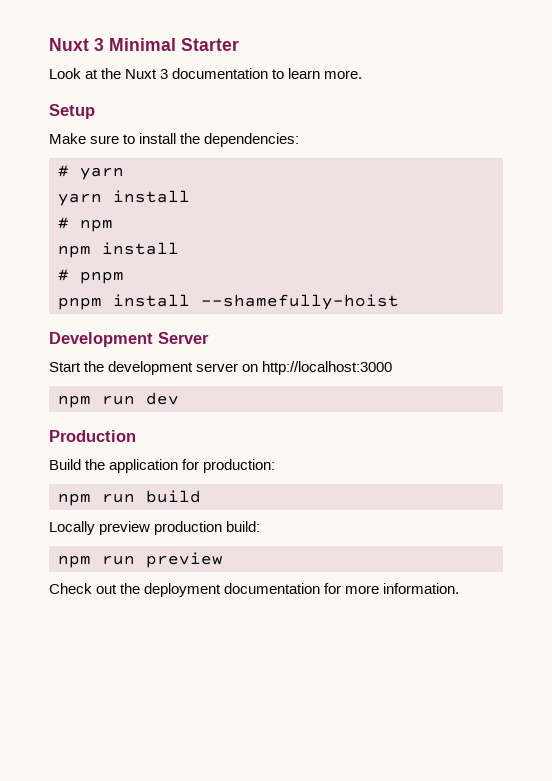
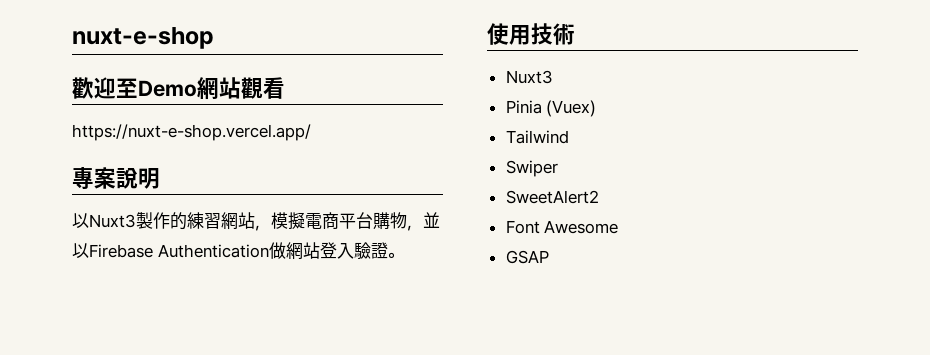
- Nuxt 3 Minimal Starter
- Look at the Nuxt 3 documentation to learn more.
- Setup
- Make sure to install the dependencies:
- # yarn
- yarn install
- # npm
- npm install
- # pnpm
- pnpm install --shamefully-hoist
- Development Server
- Start the development server on http://localhost:3000
- npm run dev
- Production
- Build the application for production:
- npm run build
- Locally preview production build:
- npm run preview
- Check out the deployment documentation for more information.
+ nuxt-e-shop
+ 歡迎至Demo網站觀看
+ https://nuxt-e-shop.vercel.app/
+ 專案說明
+ 以Nuxt3製作的練習網站，模擬電商平台購物，並以Firebase Authentication做網站登入驗證。
+ 使用技術
+ Nuxt3
+ Pinia (Vuex)
+ Tailwind
+ Swiper
+ SweetAlert2
+ Font Awesome
+ GSAP

